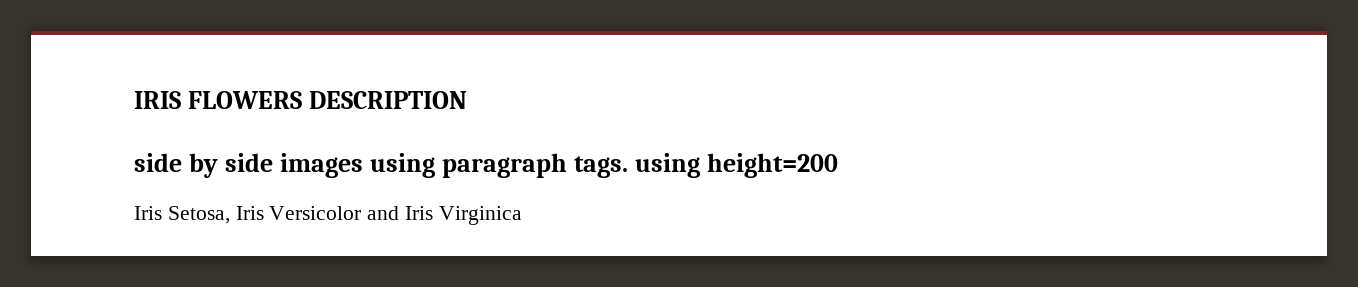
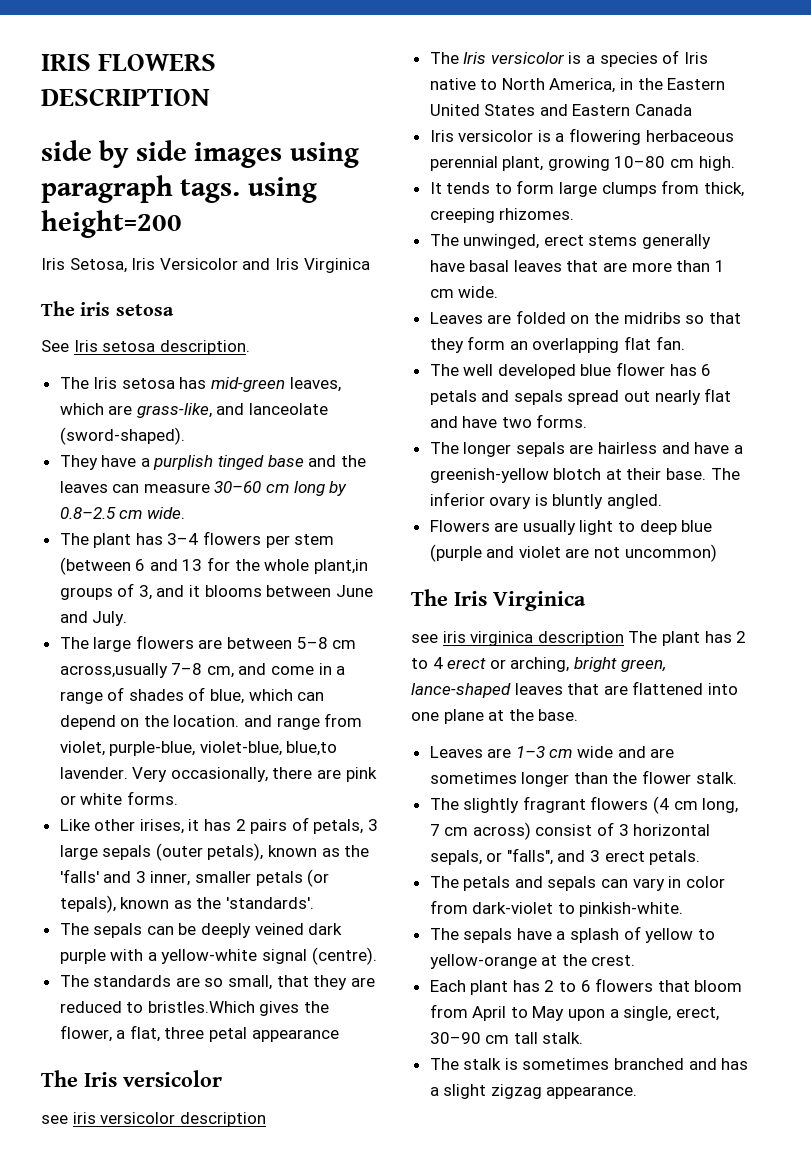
+ The iris setosa
+ See Iris setosa description.
+ The Iris setosa has mid-green leaves, which are grass-like, and lanceolate (sword-shaped).
+ They have a purplish tinged base and the leaves can measure 30–60 cm long by 0.8–2.5 cm wide.
+ The plant has 3–4 flowers per stem (between 6 and 13 for the whole plant,in groups of 3, and it blooms between June and July.
+ The large flowers are between 5–8 cm across,usually 7–8 cm, and come in a range of shades of blue, which can depend on the location. and range from violet, purple-blue, violet-blue, blue,to lavender. Very occasionally, there are pink or white forms.
+ Like other irises, it has 2 pairs of petals, 3 large sepals (outer petals), known as the 'falls' and 3 inner, smaller petals (or tepals), known as the 'standards'.
+ The sepals can be deeply veined dark purple with a yellow-white signal (centre).
+ The standards are so small, that they are reduced to bristles.Which gives the flower, a flat, three petal appearance
+ The Iris versicolor
+ see iris versicolor description
+ The Iris versicolor is a species of Iris native to North America, in the Eastern United States and Eastern Canada
+ Iris versicolor is a flowering herbaceous perennial plant, growing 10–80 cm high.
+ It tends to form large clumps from thick, creeping rhizomes.
+ The unwinged, erect stems generally have basal leaves that are more than 1 cm wide.
+ Leaves are folded on the midribs so that they form an overlapping flat fan.
+ The well developed blue flower has 6 petals and sepals spread out nearly flat and have two forms.
+ The longer sepals are hairless and have a greenish-yellow blotch at their base. The inferior ovary is bluntly angled.
+ Flowers are usually light to deep blue (purple and violet are not uncommon)
+ The Iris Virginica
+ see iris virginica description The plant has 2 to 4 erect or arching, bright green, lance-shaped leaves that are flattened into one plane at the base.
+ Leaves are 1–3 cm wide and are sometimes longer than the flower stalk.
+ The slightly fragrant flowers (4 cm long, 7 cm across) consist of 3 horizontal sepals, or "falls", and 3 erect petals.
+ The petals and sepals can vary in color from dark-violet to pinkish-white.
+ The sepals have a splash of yellow to yellow-orange at the crest.
+ Each plant has 2 to 6 flowers that bloom from April to May upon a single, erect, 30–90 cm tall stalk.
+ The stalk is sometimes branched and has a slight zigzag appearance.

